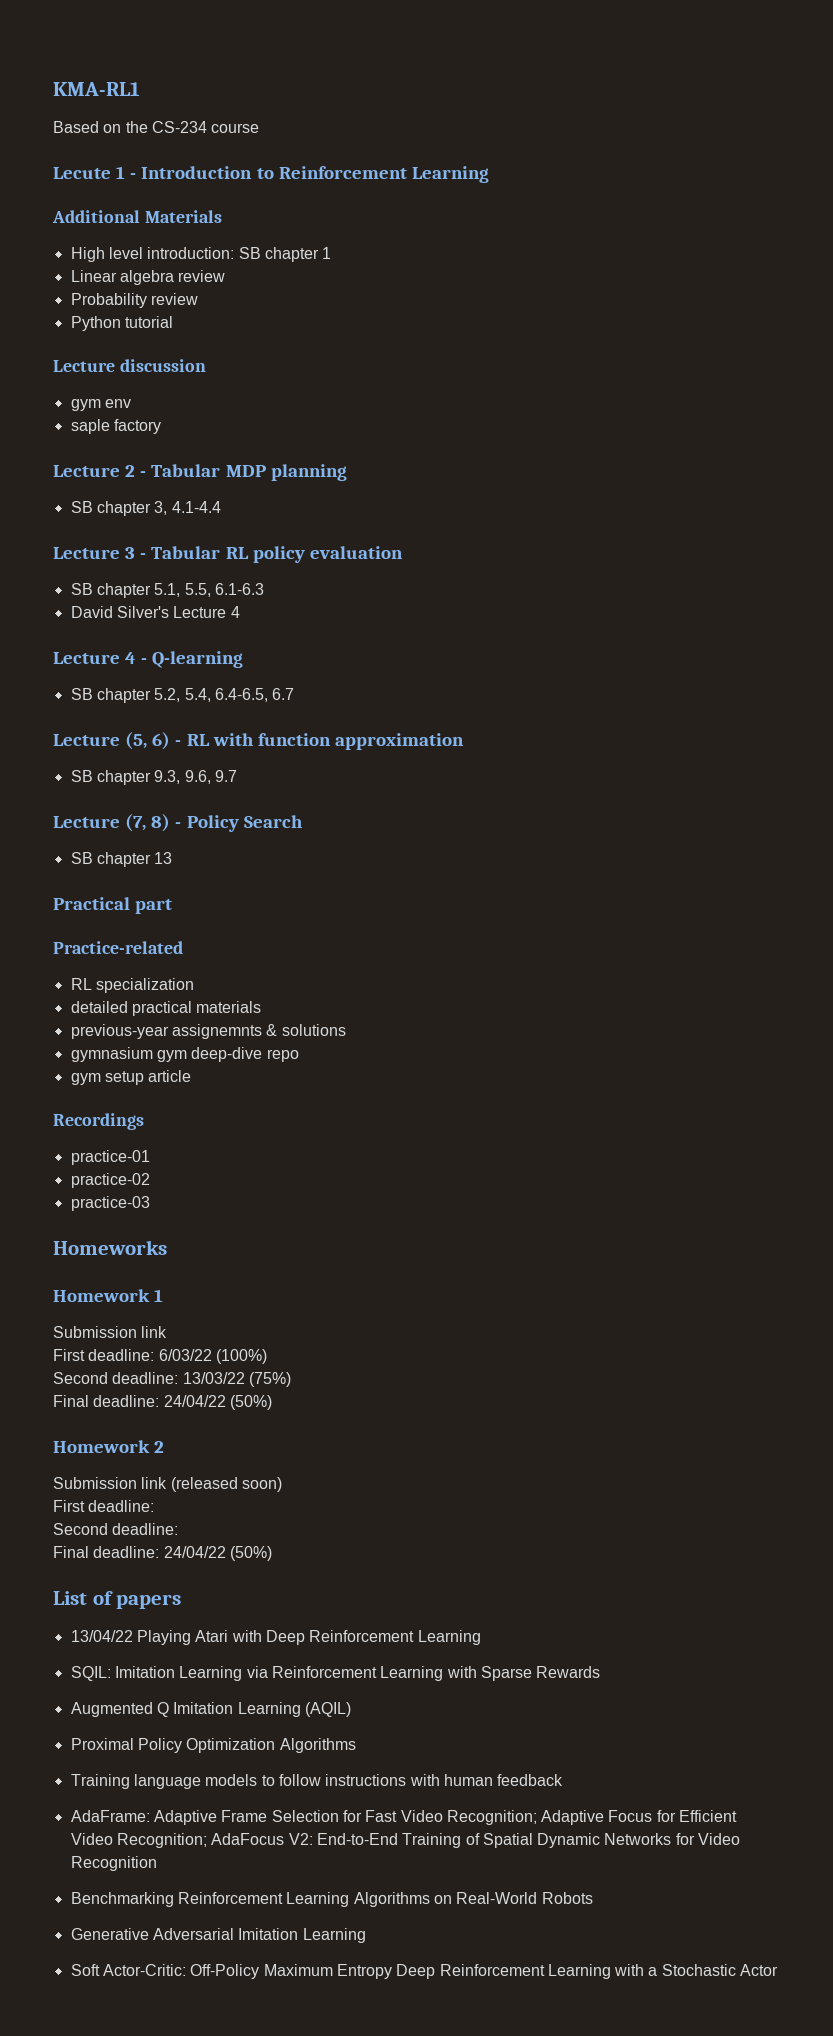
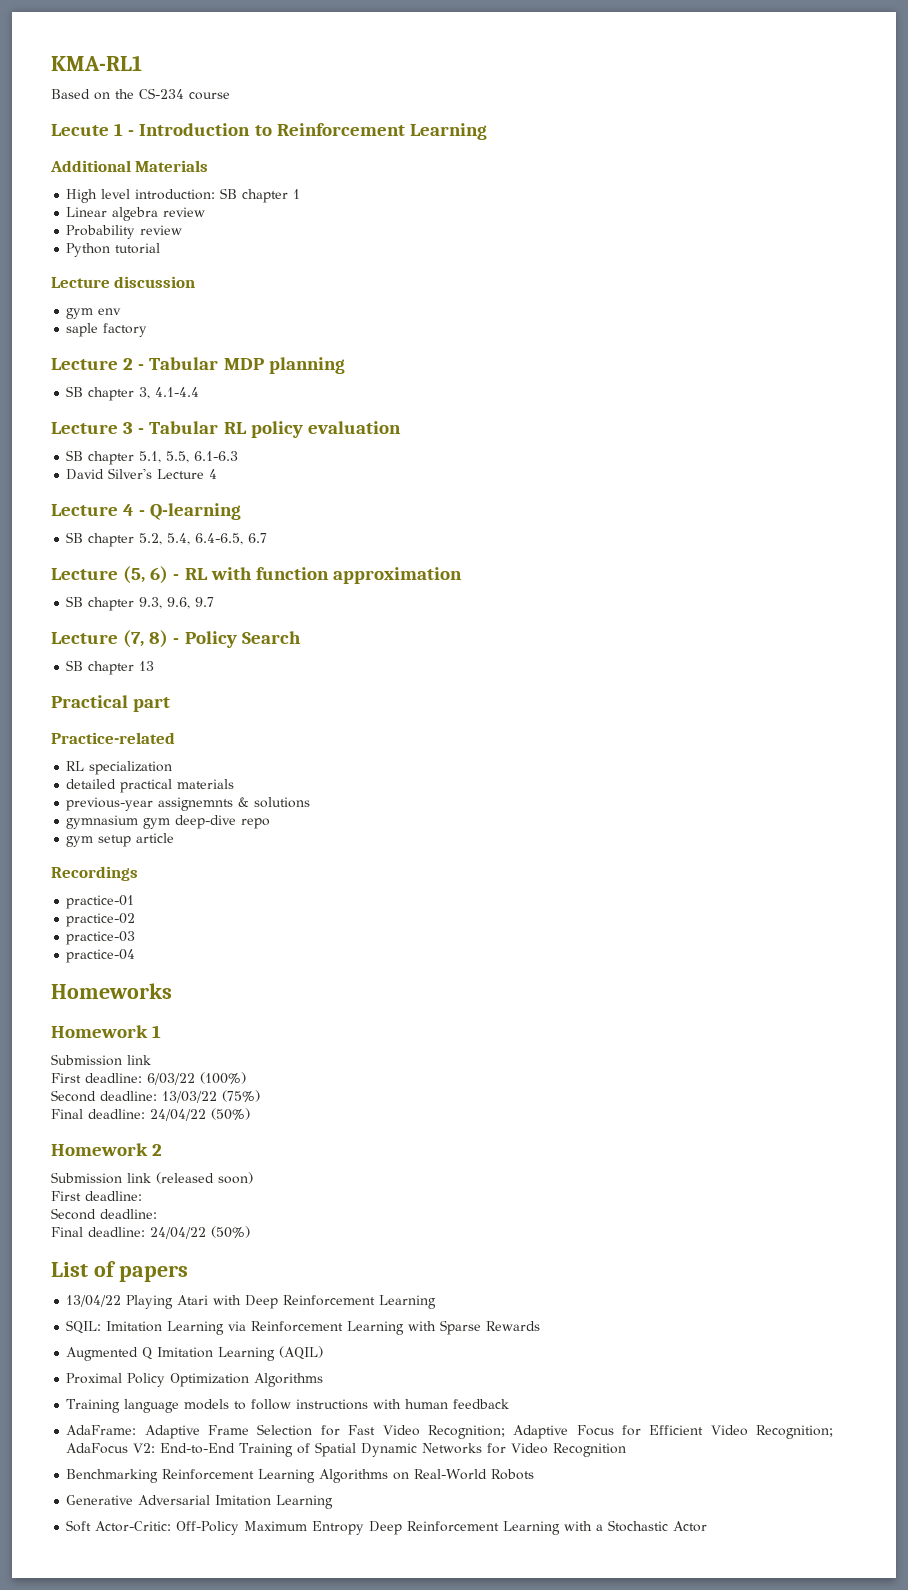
+ practice-04

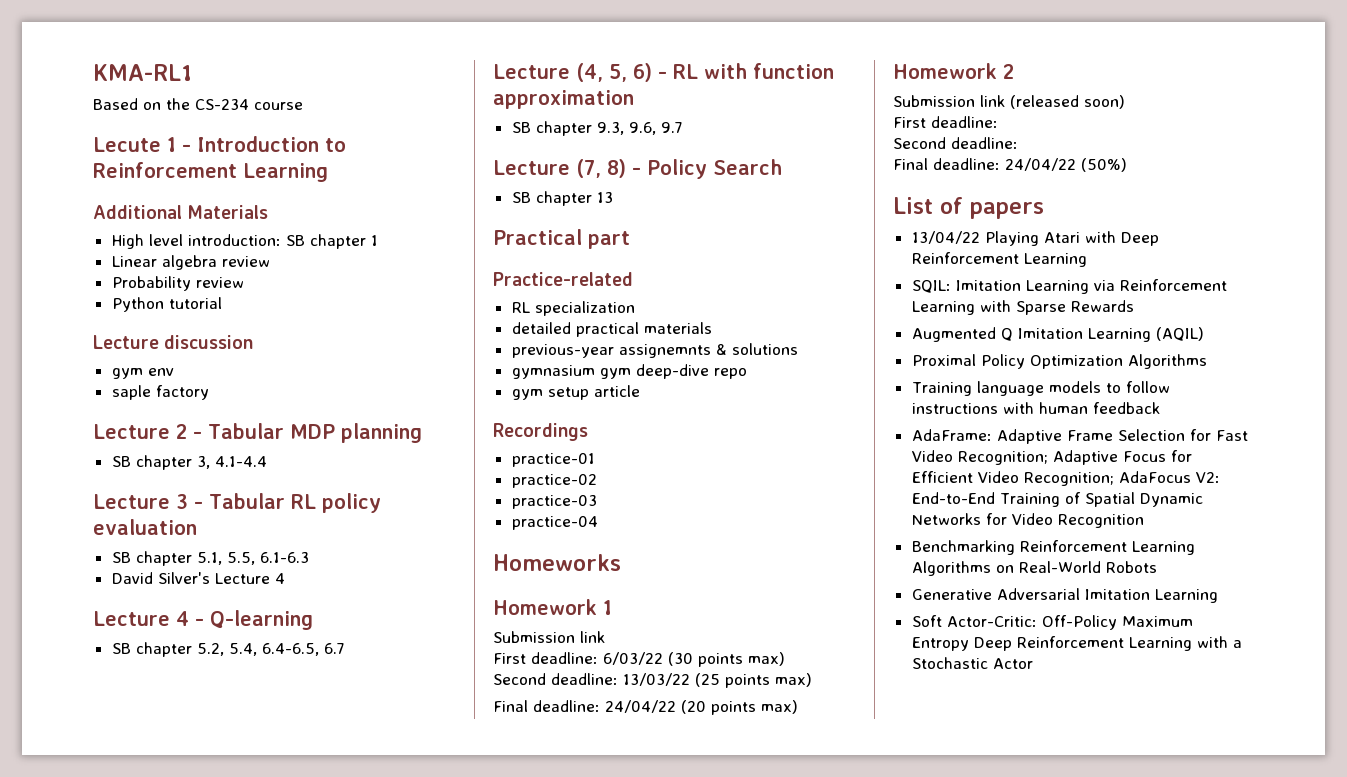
- Lecture (5, 6) - RL with function approximation
+ Lecture (4, 5, 6) - RL with function approximation
- First deadline: 6/03/22 (100%)
+ First deadline: 6/03/22 (30 points max)
- Second deadline: 13/03/22 (75%)
- Final deadline: 24/04/22 (50%)
+ Second deadline: 13/03/22 (25 points max)
+ Final deadline: 24/04/22 (20 points max)

